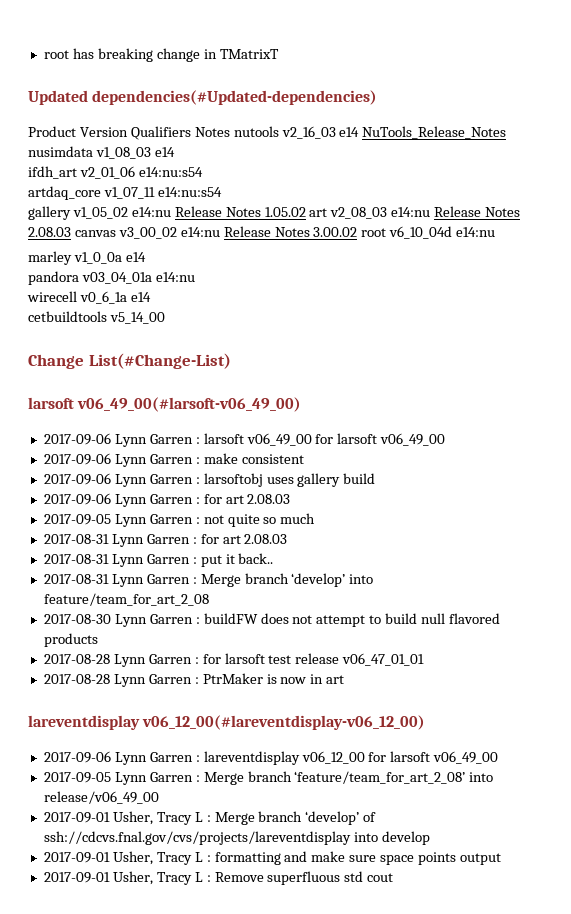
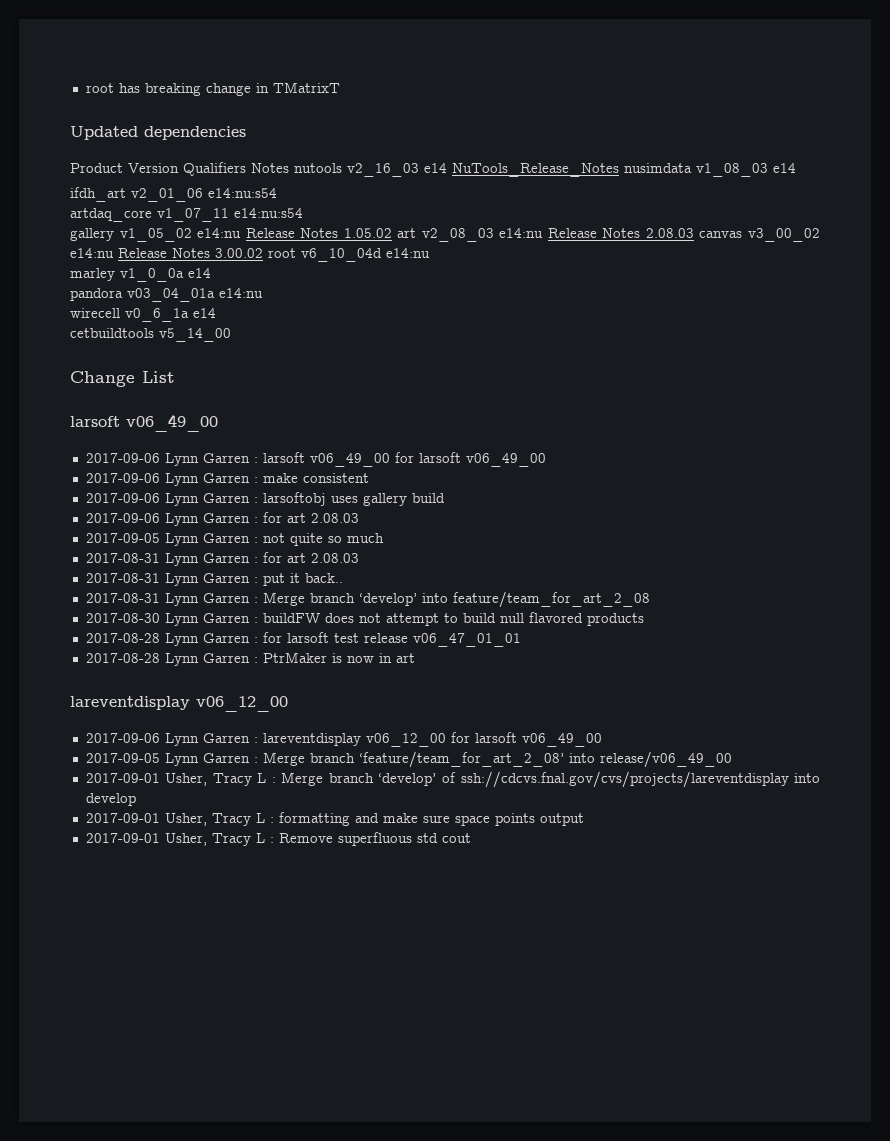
- Updated dependencies(#Updated-dependencies)
+ Updated dependencies
- Change List(#Change-List)
- larsoft v06_49_00(#larsoft-v06_49_00)
+ Change List
+ larsoft v06_49_00
  2017-08-28 Lynn Garren : PtrMaker is now in art
- lareventdisplay v06_12_00(#lareventdisplay-v06_12_00)
+ lareventdisplay v06_12_00

